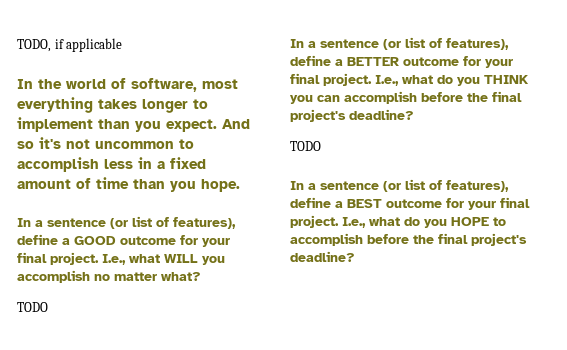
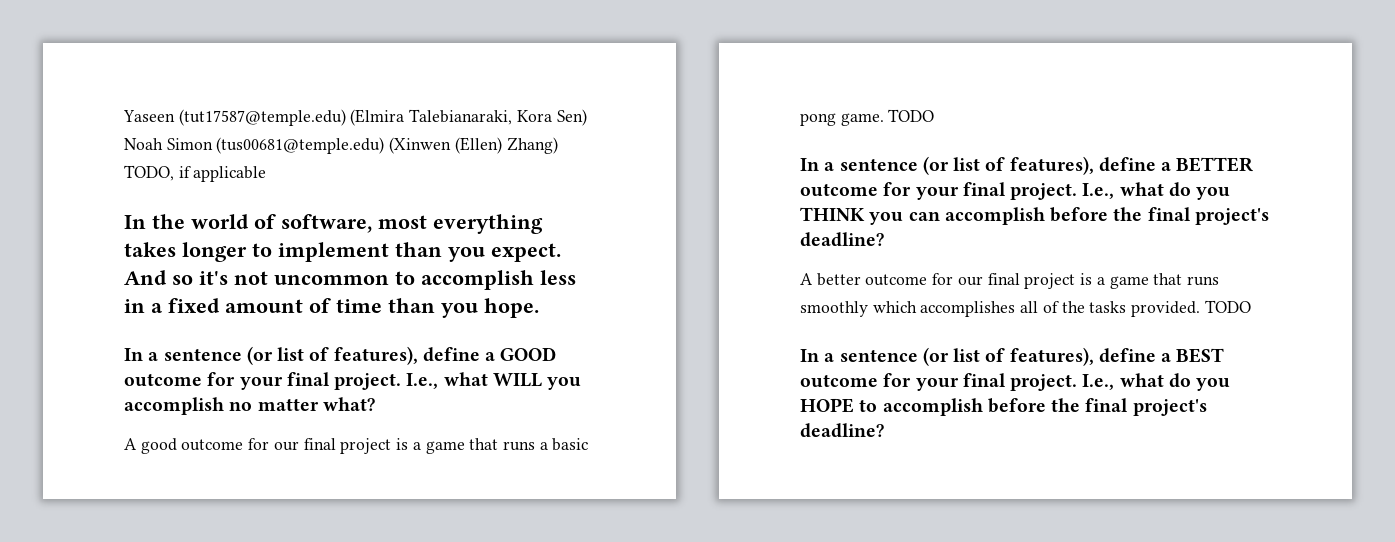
- TODO, if applicable
+ Yaseen (tut17587@temple.edu) (Elmira Talebianaraki, Kora Sen) Noah Simon (tus00681@temple.edu) (Xinwen (Ellen) Zhang) TODO, if applicable
+ A good outcome for our final project is a game that runs a basic pong game.
+ A better outcome for our final project is a game that runs smoothly which accomplishes all of the tasks provided.

